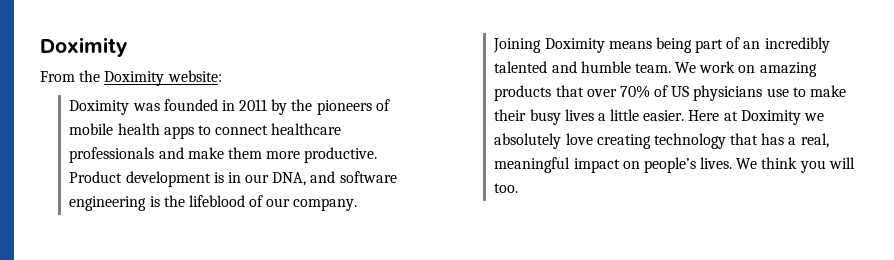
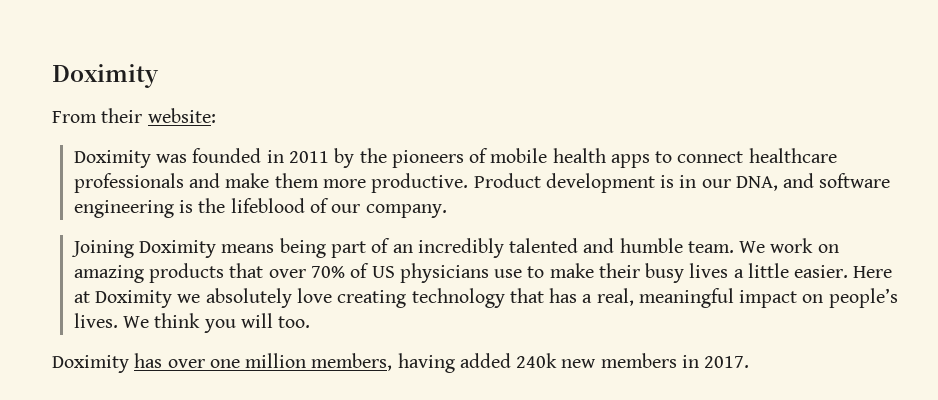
- From the Doximity website:
+ From their website:
+ Doximity has over one million members, having added 240k new members in 2017.

